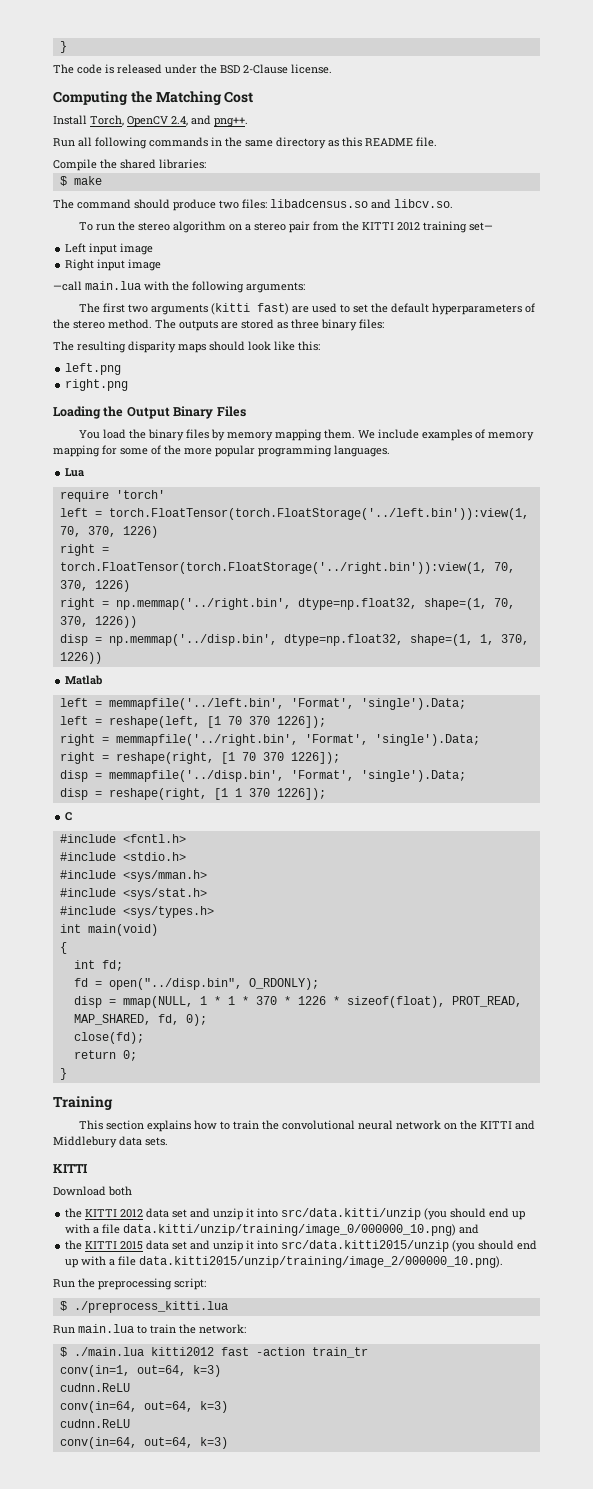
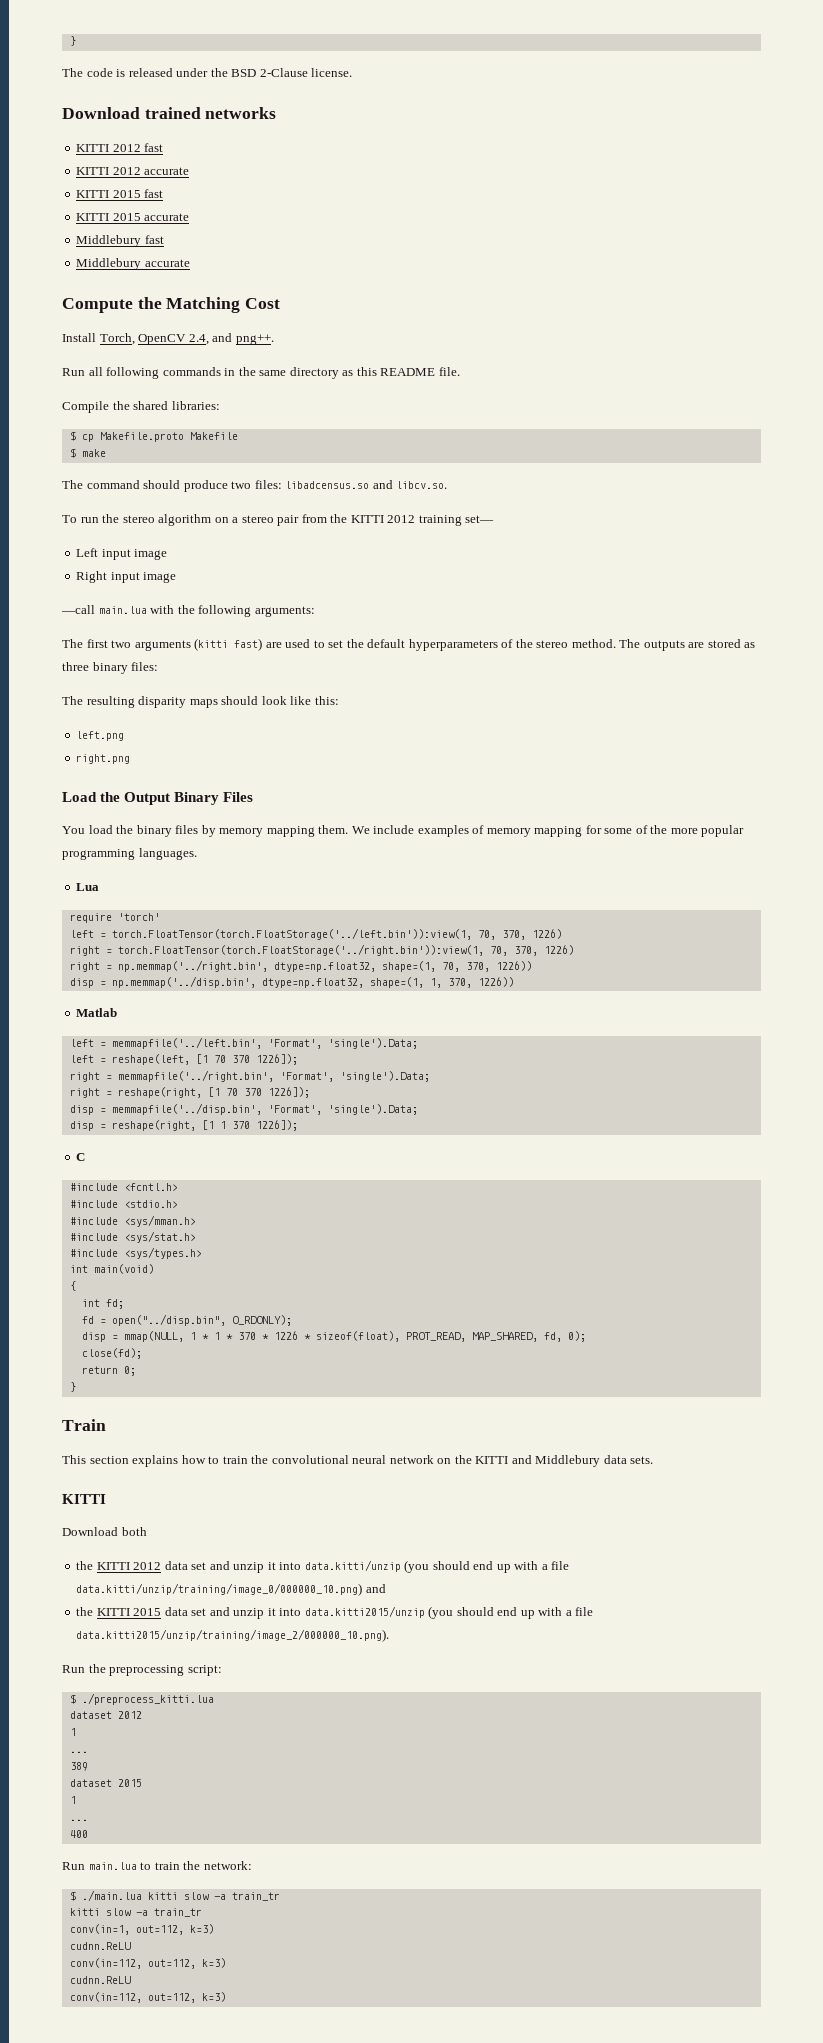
- Computing the Matching Cost
+ Download trained networks
+ KITTI 2012 fast
+ KITTI 2012 accurate
+ KITTI 2015 fast
+ KITTI 2015 accurate
+ Middlebury fast
+ Middlebury accurate
+ Compute the Matching Cost
+ $ cp Makefile.proto Makefile
- Loading the Output Binary Files
+ Load the Output Binary Files
- Training
+ Train
- the KITTI 2012 data set and unzip it into src/data.kitti/unzip (you should end up with a file data.kitti/unzip/training/image_0/000000_10.png) and
+ the KITTI 2012 data set and unzip it into data.kitti/unzip (you should end up with a file data.kitti/unzip/training/image_0/000000_10.png) and
- the KITTI 2015 data set and unzip it into src/data.kitti2015/unzip (you should end up with a file data.kitti2015/unzip/training/image_2/000000_10.png).
+ the KITTI 2015 data set and unzip it into data.kitti2015/unzip (you should end up with a file data.kitti2015/unzip/training/image_2/000000_10.png).
+ dataset 2012
+ 1
+ ...
+ 389
+ dataset 2015
+ 1
+ ...
+ 400
- $ ./main.lua kitti2012 fast -action train_tr
+ $ ./main.lua kitti slow -a train_tr
+ kitti slow -a train_tr
- conv(in=1, out=64, k=3)
+ conv(in=1, out=112, k=3)
  cudnn.ReLU
- conv(in=64, out=64, k=3)
+ conv(in=112, out=112, k=3)
  cudnn.ReLU
- conv(in=64, out=64, k=3)
+ conv(in=112, out=112, k=3)

